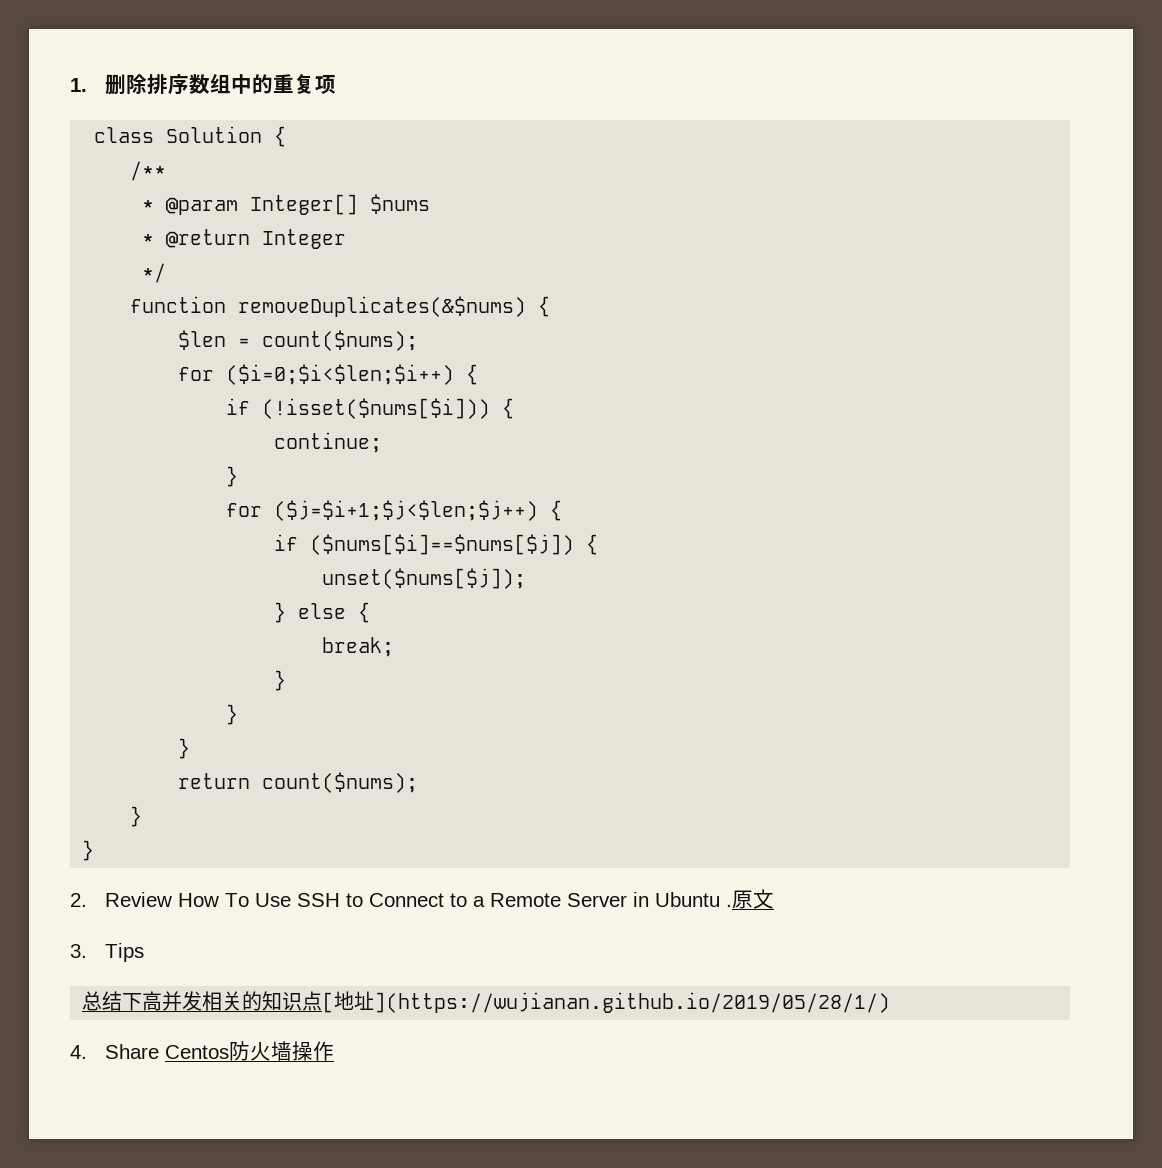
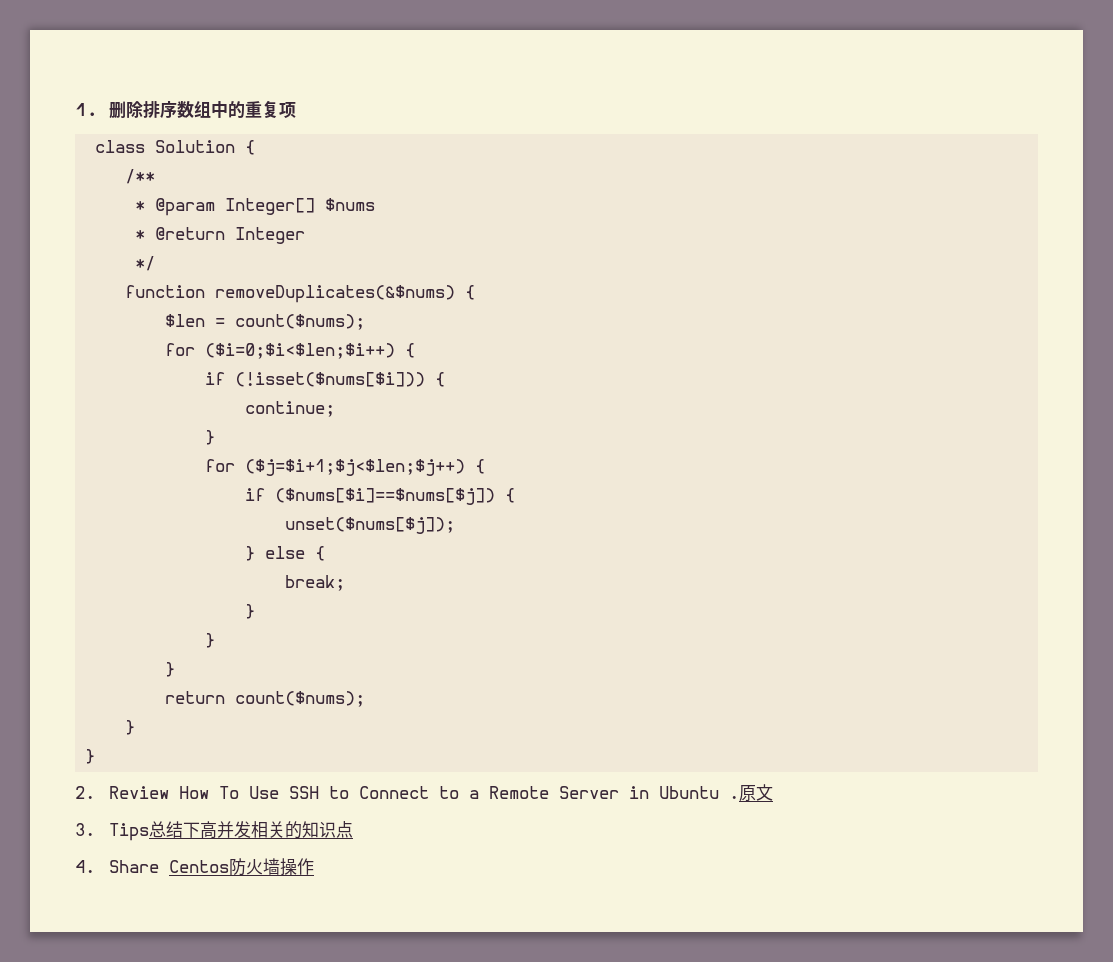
- 3. Tips
- 总结下高并发相关的知识点[地址](https://wujianan.github.io/2019/05/28/1/)
+ 3. Tips总结下高并发相关的知识点

